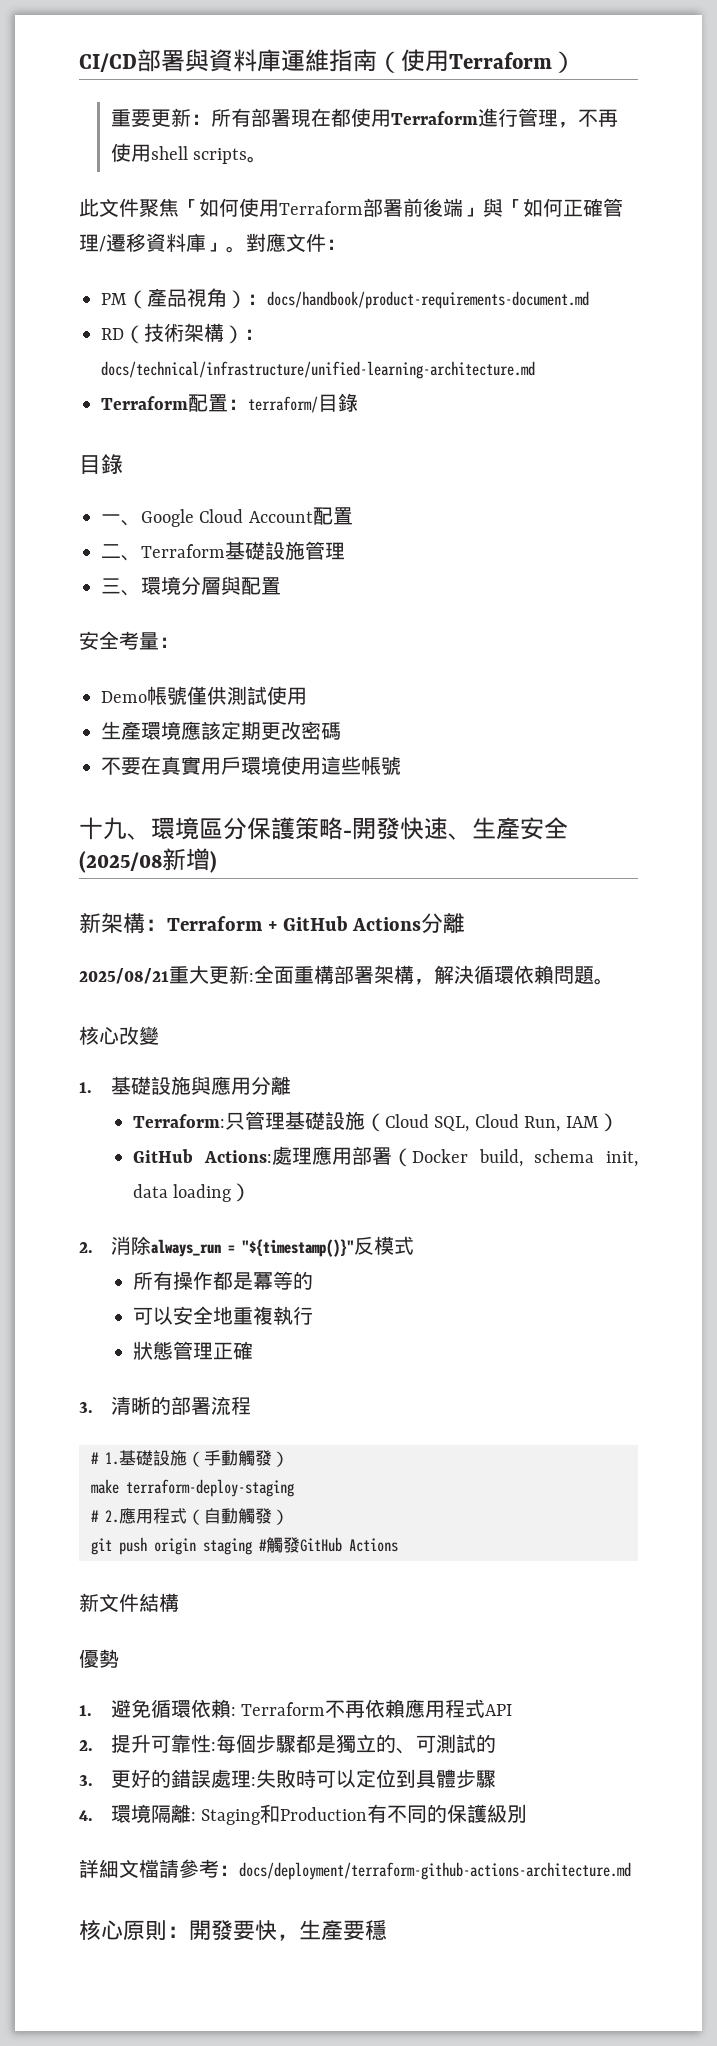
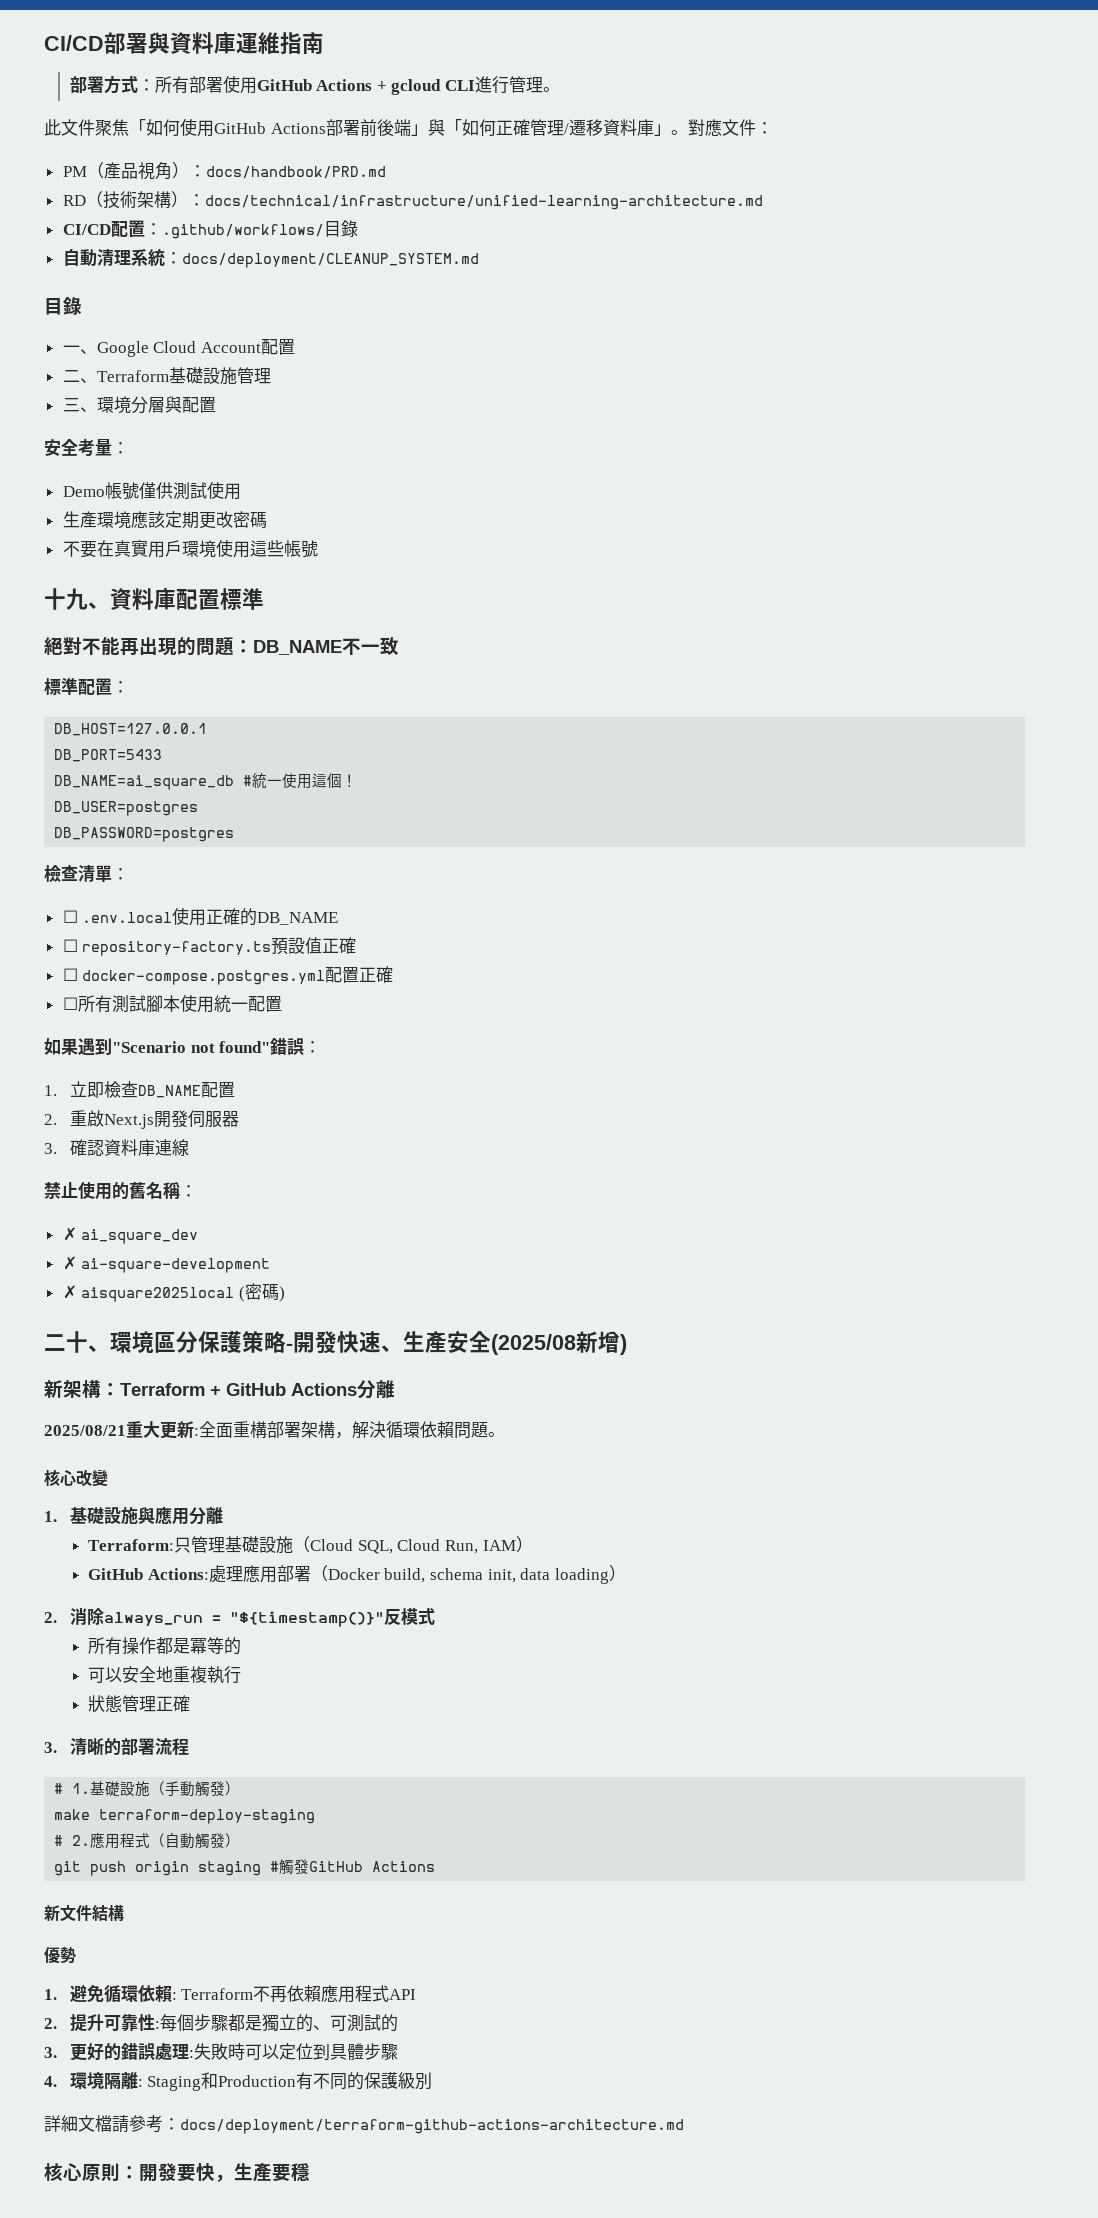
- CI/CD部署與資料庫運維指南（使用Terraform）
- 重要更新：所有部署現在都使用Terraform進行管理，不再使用shell scripts。
+ CI/CD部署與資料庫運維指南
+ 部署方式：所有部署使用GitHub Actions + gcloud CLI進行管理。
- 此文件聚焦「如何使用Terraform部署前後端」與「如何正確管理/遷移資料庫」。
+ 此文件聚焦「如何使用GitHub Actions部署前後端」與「如何正確管理/遷移資料庫」。
- PM（產品視角）：docs/handbook/product-requirements-document.md
+ PM（產品視角）：docs/handbook/PRD.md
- Terraform配置：terraform/目錄
+ CI/CD配置：.github/workflows/目錄
+ 自動清理系統：docs/deployment/CLEANUP_SYSTEM.md
- 十九、環境區分保護策略-開發快速、生產安全(2025/08新增)
+ 十九、資料庫配置標準
+ 絕對不能再出現的問題：DB_NAME不一致
+ 標準配置：
+ DB_HOST=127.0.0.1
+ DB_PORT=5433
+ DB_NAME=ai_square_db #統一使用這個！
+ DB_USER=postgres
+ DB_PASSWORD=postgres
+ 檢查清單：
+ ☐ .env.local使用正確的DB_NAME
+ ☐ repository-factory.ts預設值正確
+ ☐ docker-compose.postgres.yml配置正確
+ ☐所有測試腳本使用統一配置
+ 如果遇到"Scenario not found"錯誤：
+ 1.立即檢查DB_NAME配置
+ 2.重啟Next.js開發伺服器
+ 3.確認資料庫連線
+ 禁止使用的舊名稱：
+ ✗ ai_square_dev
+ ✗ ai-square-development
+ ✗ aisquare2025local (密碼)
+ 二十、環境區分保護策略-開發快速、生產安全(2025/08新增)

